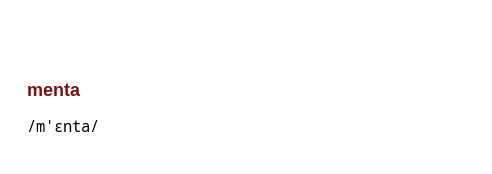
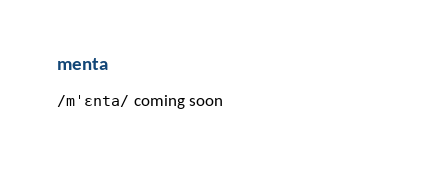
- /mˈɛnta/
+ /mˈɛnta/ coming soon

